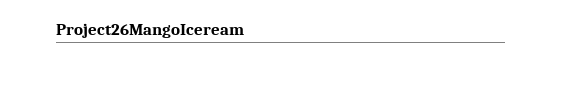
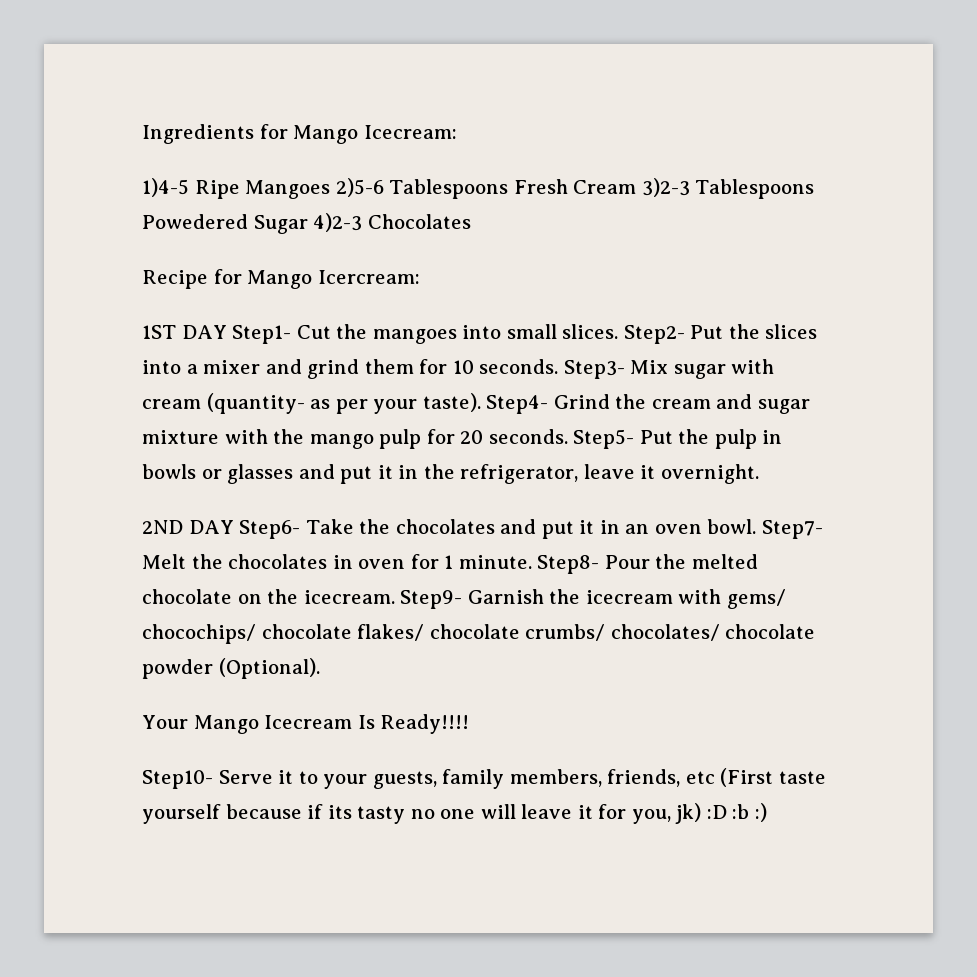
- Project26MangoIceream
+ Ingredients for Mango Icecream:
+ 1)4-5 Ripe Mangoes 2)5-6 Tablespoons Fresh Cream 3)2-3 Tablespoons Powedered Sugar 4)2-3 Chocolates
+ Recipe for Mango Icercream:
+ 1ST DAY Step1- Cut the mangoes into small slices. Step2- Put the slices into a mixer and grind them for 10 seconds. Step3- Mix sugar with cream (quantity- as per your taste). Step4- Grind the cream and sugar mixture with the mango pulp for 20 seconds. Step5- Put the pulp in bowls or glasses and put it in the refrigerator, leave it overnight.
+ 2ND DAY Step6- Take the chocolates and put it in an oven bowl. Step7- Melt the chocolates in oven for 1 minute. Step8- Pour the melted chocolate on the icecream. Step9- Garnish the icecream with gems/ chocochips/ chocolate flakes/ chocolate crumbs/ chocolates/ chocolate powder (Optional).
+ Your Mango Icecream Is Ready!!!!
+ Step10- Serve it to your guests, family members, friends, etc (First taste yourself because if its tasty no one will leave it for you, jk) :D :b :)

